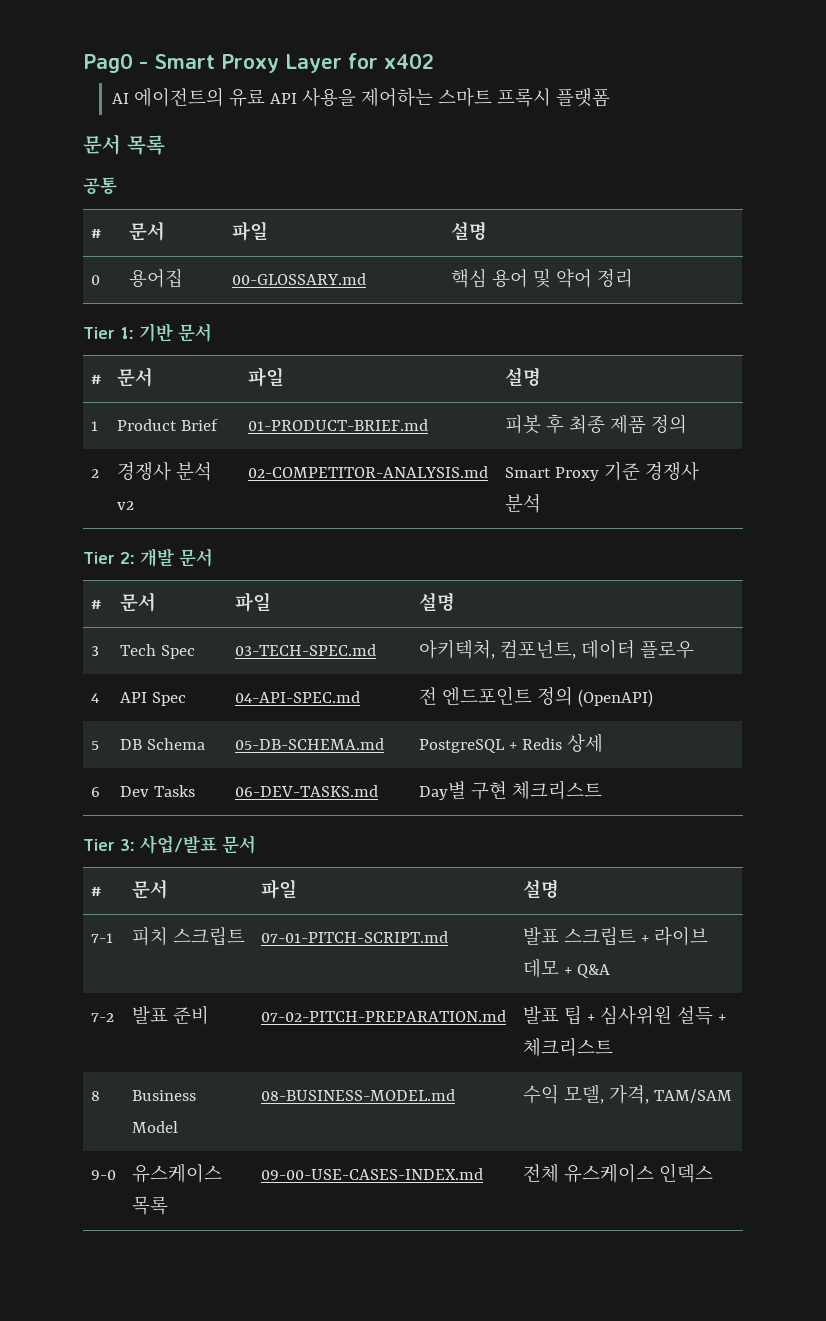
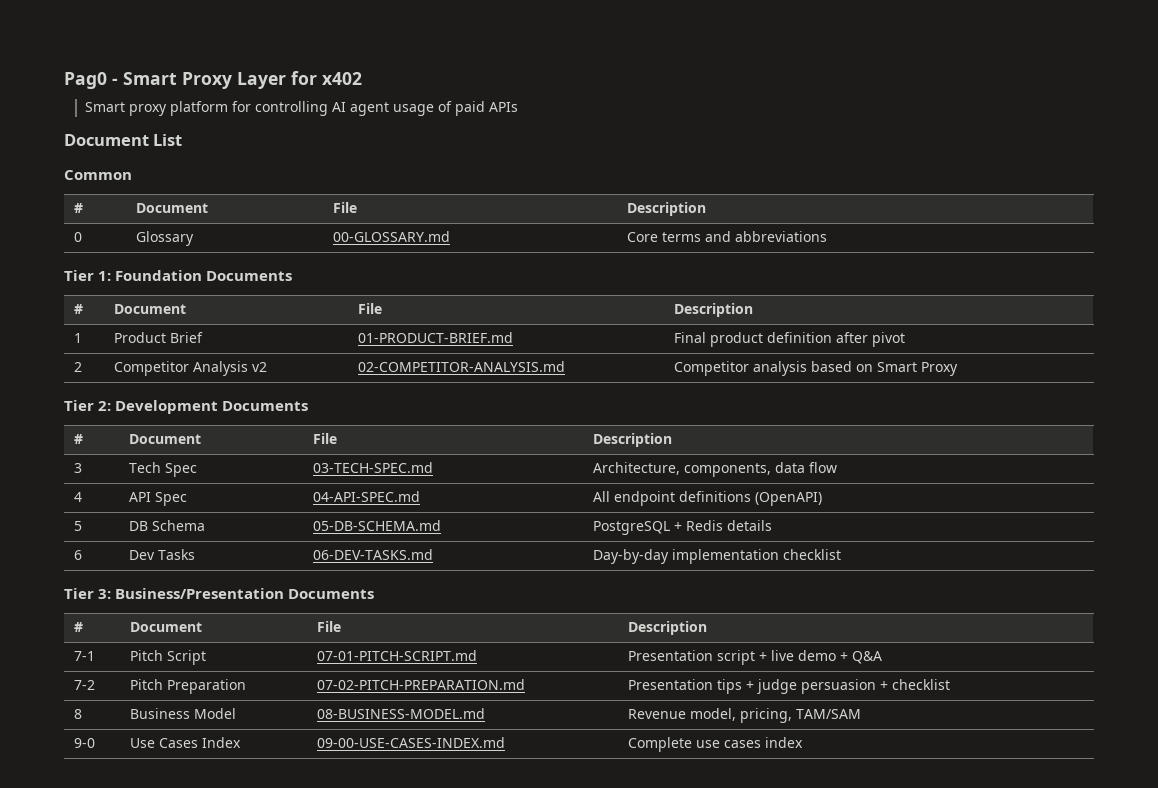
- AI 에이전트의 유료 API 사용을 제어하는 스마트 프록시 플랫폼
- 문서 목록
- 공통
- # | 문서 | 파일 | 설명
+ Smart proxy platform for controlling AI agent usage of paid APIs
+ Document List
+ Common
+ # | Document | File | Description
- 0 | 용어집 | 00-GLOSSARY.md | 핵심 용어 및 약어 정리
+ 0 | Glossary | 00-GLOSSARY.md | Core terms and abbreviations
- Tier 1: 기반 문서
- # | 문서 | 파일 | 설명
+ Tier 1: Foundation Documents
+ # | Document | File | Description
- 1 | Product Brief | 01-PRODUCT-BRIEF.md | 피봇 후 최종 제품 정의
+ 1 | Product Brief | 01-PRODUCT-BRIEF.md | Final product definition after pivot
- 2 | 경쟁사 분석 v2 | 02-COMPETITOR-ANALYSIS.md | Smart Proxy 기준 경쟁사 분석
+ 2 | Competitor Analysis v2 | 02-COMPETITOR-ANALYSIS.md | Competitor analysis based on Smart Proxy
- Tier 2: 개발 문서
- # | 문서 | 파일 | 설명
+ Tier 2: Development Documents
+ # | Document | File | Description
- 3 | Tech Spec | 03-TECH-SPEC.md | 아키텍처, 컴포넌트, 데이터 플로우
+ 3 | Tech Spec | 03-TECH-SPEC.md | Architecture, components, data flow
- 4 | API Spec | 04-API-SPEC.md | 전 엔드포인트 정의 (OpenAPI)
+ 4 | API Spec | 04-API-SPEC.md | All endpoint definitions (OpenAPI)
- 5 | DB Schema | 05-DB-SCHEMA.md | PostgreSQL + Redis 상세
+ 5 | DB Schema | 05-DB-SCHEMA.md | PostgreSQL + Redis details
- 6 | Dev Tasks | 06-DEV-TASKS.md | Day별 구현 체크리스트
+ 6 | Dev Tasks | 06-DEV-TASKS.md | Day-by-day implementation checklist
- Tier 3: 사업/발표 문서
- # | 문서 | 파일 | 설명
+ Tier 3: Business/Presentation Documents
+ # | Document | File | Description
- 7-1 | 피치 스크립트 | 07-01-PITCH-SCRIPT.md | 발표 스크립트 + 라이브 데모 + Q&A
+ 7-1 | Pitch Script | 07-01-PITCH-SCRIPT.md | Presentation script + live demo + Q&A
- 7-2 | 발표 준비 | 07-02-PITCH-PREPARATION.md | 발표 팁 + 심사위원 설득 + 체크리스트
+ 7-2 | Pitch Preparation | 07-02-PITCH-PREPARATION.md | Presentation tips + judge persuasion + checklist
- 8 | Business Model | 08-BUSINESS-MODEL.md | 수익 모델, 가격, TAM/SAM
+ 8 | Business Model | 08-BUSINESS-MODEL.md | Revenue model, pricing, TAM/SAM
- 9-0 | 유스케이스 목록 | 09-00-USE-CASES-INDEX.md | 전체 유스케이스 인덱스
+ 9-0 | Use Cases Index | 09-00-USE-CASES-INDEX.md | Complete use cases index

